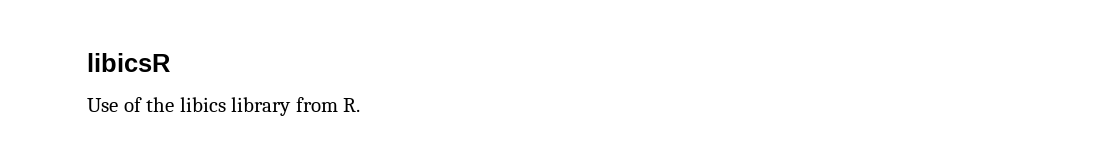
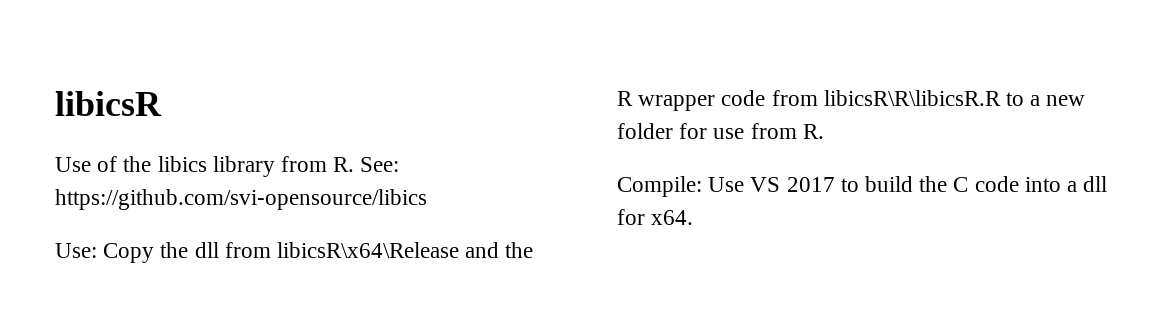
- Use of the libics library from R.
+ Use of the libics library from R. See: https://github.com/svi-opensource/libics
+ Use: Copy the dll from libicsR\x64\Release and the R wrapper code from libicsR\R\libicsR.R to a new folder for use from R.
+ Compile: Use VS 2017 to build the C code into a dll for x64.

